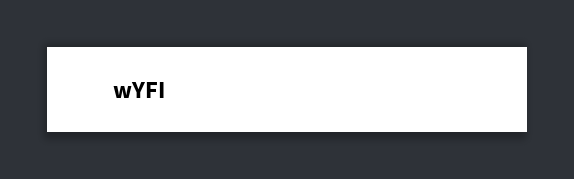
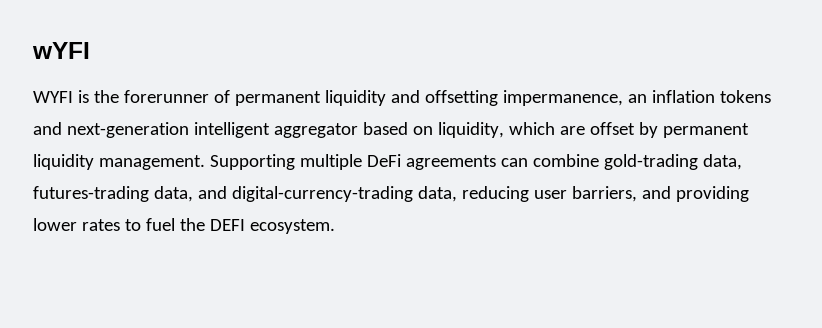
+ WYFI is the forerunner of permanent liquidity and offsetting impermanence, an inflation tokens and next-generation intelligent aggregator based on liquidity, which are offset by permanent liquidity management. Supporting multiple DeFi agreements can combine gold-trading data, futures-trading data, and digital-currency-trading data, reducing user barriers, and providing lower rates to fuel the DEFI ecosystem.

